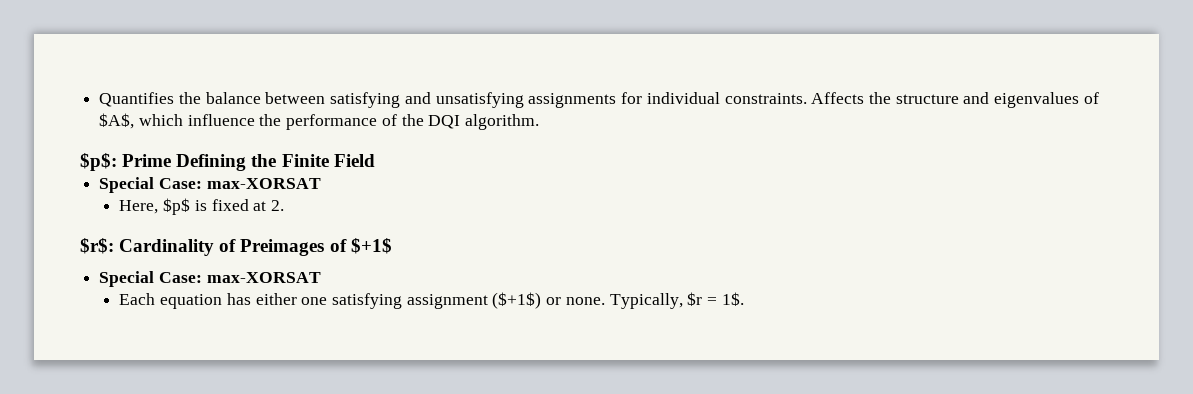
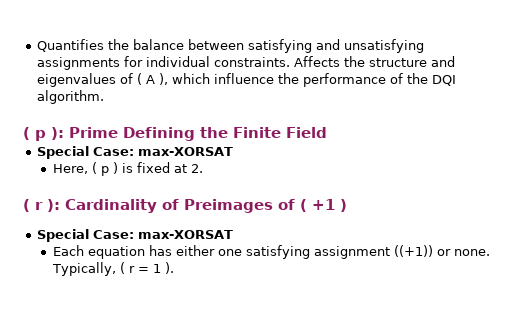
- Affects the structure and eigenvalues of $A$, which influence the performance of the DQI algorithm.
+ Affects the structure and eigenvalues of ( A ), which influence the performance of the DQI algorithm.
- $p$: Prime Defining the Finite Field
+ ( p ): Prime Defining the Finite Field
- Here, $p$ is fixed at 2.
+ Here, ( p ) is fixed at 2.
- $r$: Cardinality of Preimages of $+1$
+ ( r ): Cardinality of Preimages of ( +1 )
- Each equation has either one satisfying assignment ($+1$) or none.
+ Each equation has either one satisfying assignment ((+1)) or none.
- Typically, $r = 1$.
+ Typically, ( r = 1 ).

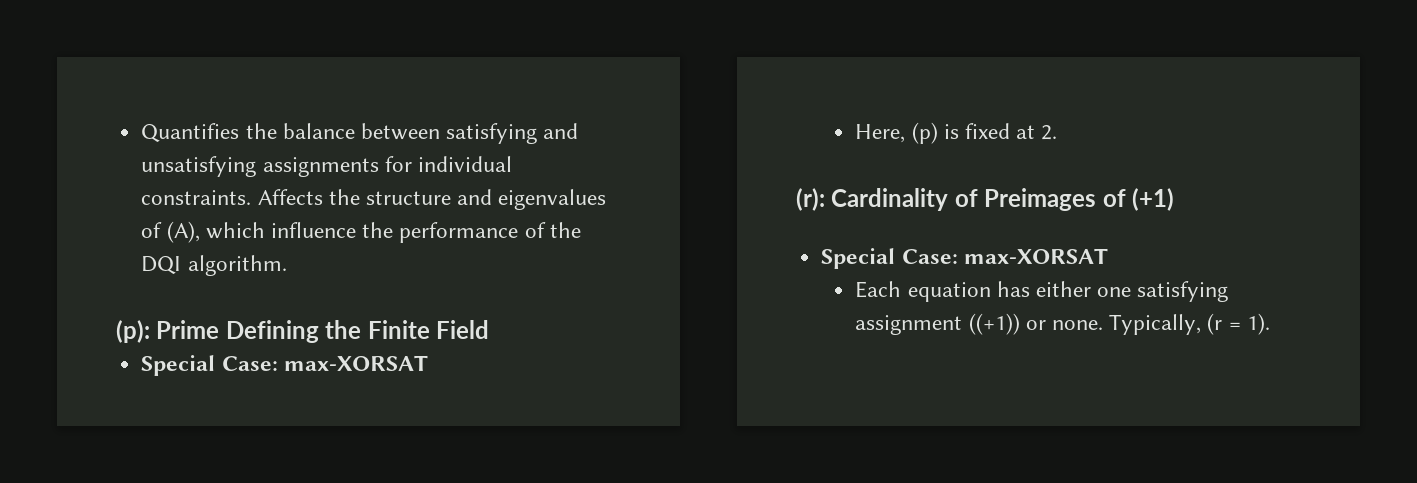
- Affects the structure and eigenvalues of ( A ), which influence the performance of the DQI algorithm.
+ Affects the structure and eigenvalues of (A), which influence the performance of the DQI algorithm.
- ( p ): Prime Defining the Finite Field
+ (p): Prime Defining the Finite Field
- Here, ( p ) is fixed at 2.
+ Here, (p) is fixed at 2.
- ( r ): Cardinality of Preimages of ( +1 )
+ (r): Cardinality of Preimages of (+1)
- Typically, ( r = 1 ).
+ Typically, (r = 1).

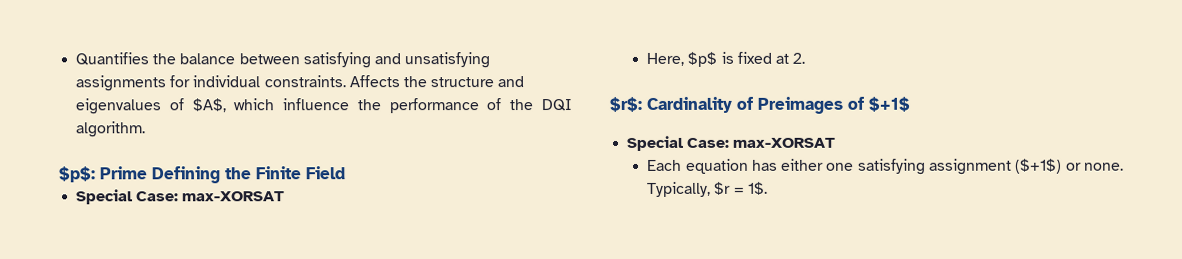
- Affects the structure and eigenvalues of (A), which influence the performance of the DQI algorithm.
+ Affects the structure and eigenvalues of $A$, which influence the performance of the DQI algorithm.
- (p): Prime Defining the Finite Field
+ $p$: Prime Defining the Finite Field
- Here, (p) is fixed at 2.
+ Here, $p$ is fixed at 2.
- (r): Cardinality of Preimages of (+1)
+ $r$: Cardinality of Preimages of $+1$
- Each equation has either one satisfying assignment ((+1)) or none.
+ Each equation has either one satisfying assignment ($+1$) or none.
- Typically, (r = 1).
+ Typically, $r = 1$.

